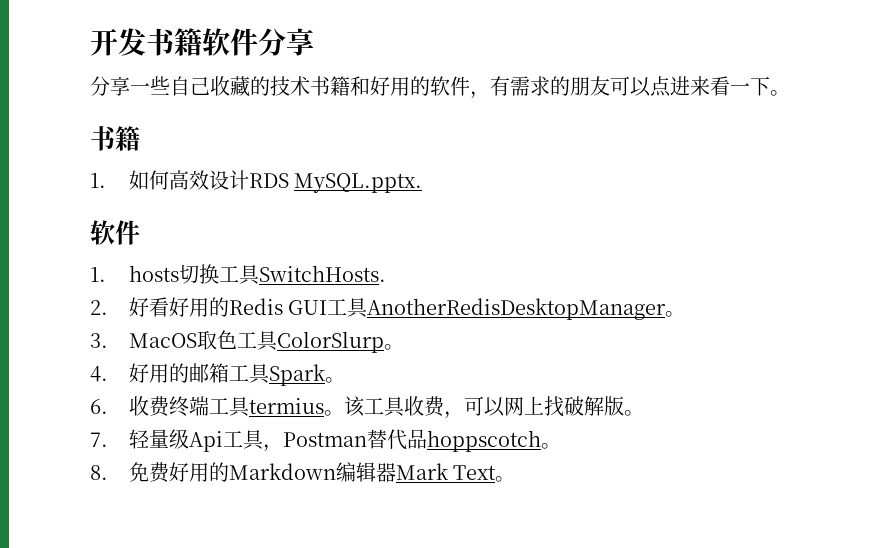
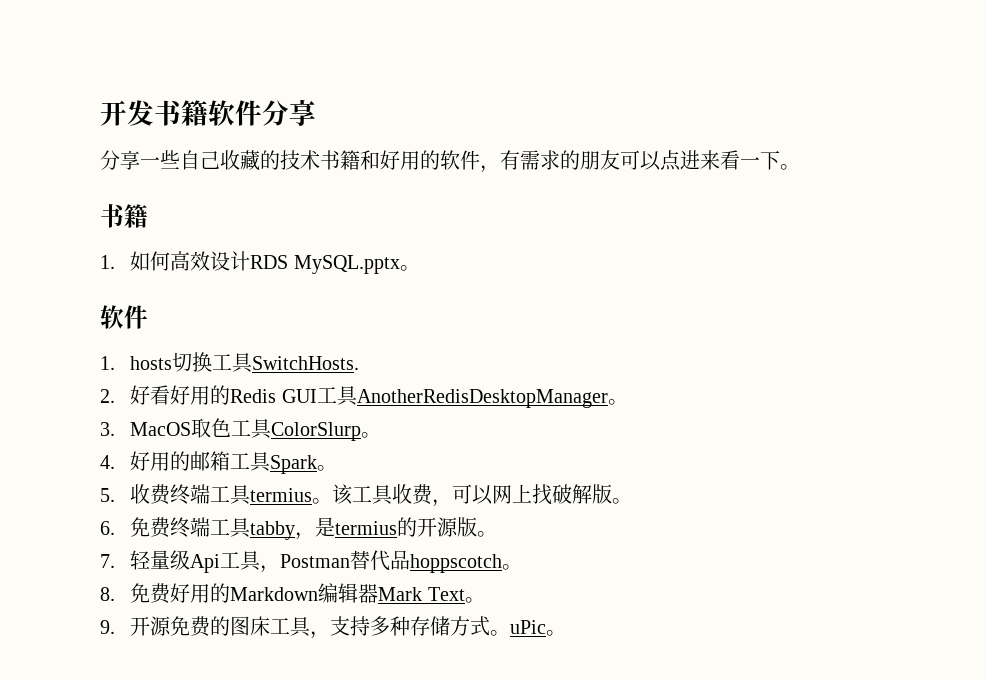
- 1.如何高效设计RDS MySQL.pptx.
+ 1.如何高效设计RDS MySQL.pptx。
- 6.收费终端工具termius。
+ 5.收费终端工具termius。
+ 6.免费终端工具tabby，是termius的开源版。
+ 9.开源免费的图床工具，支持多种存储方式。uPic。

